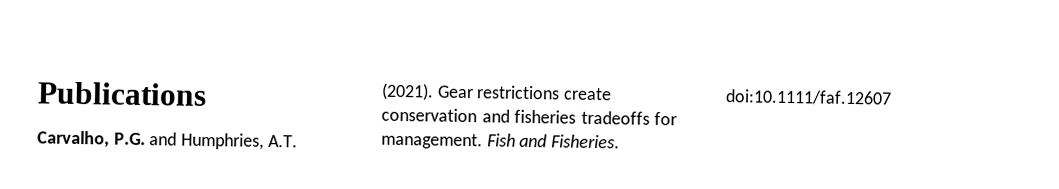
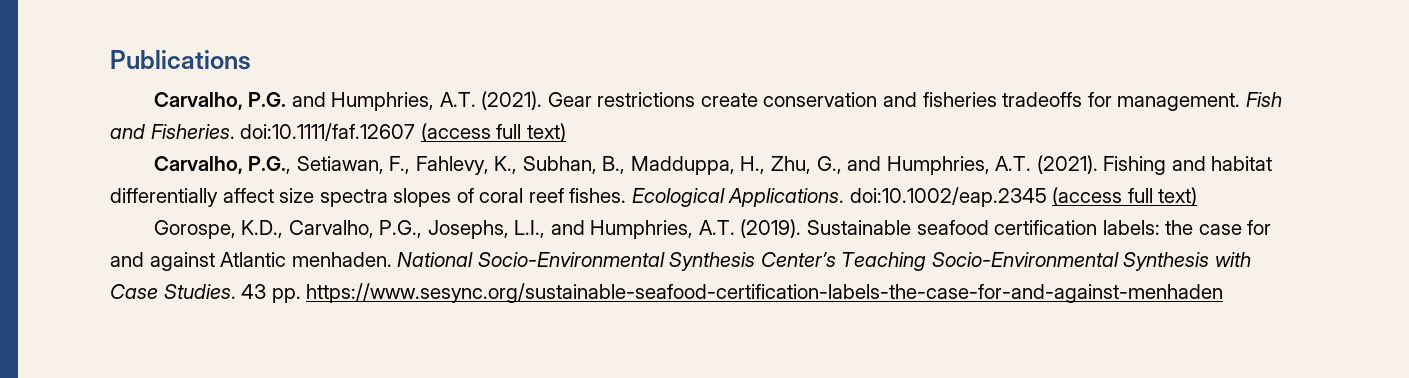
- Fish and Fisheries. doi:10.1111/faf.12607
+ Fish and Fisheries. doi:10.1111/faf.12607 (access full text)
+ Carvalho, P.G., Setiawan, F., Fahlevy, K., Subhan, B., Madduppa, H., Zhu, G., and Humphries, A.T. (2021). Fishing and habitat differentially affect size spectra slopes of coral reef fishes. Ecological Applications. doi:10.1002/eap.2345 (access full text)
+ Gorospe, K.D., Carvalho, P.G., Josephs, L.I., and Humphries, A.T. (2019). Sustainable seafood certification labels: the case for and against Atlantic menhaden. National Socio-Environmental Synthesis Center’s Teaching Socio-Environmental Synthesis with Case Studies. 43 pp. https://www.sesync.org/sustainable-seafood-certification-labels-the-case-for-and-against-menhaden

